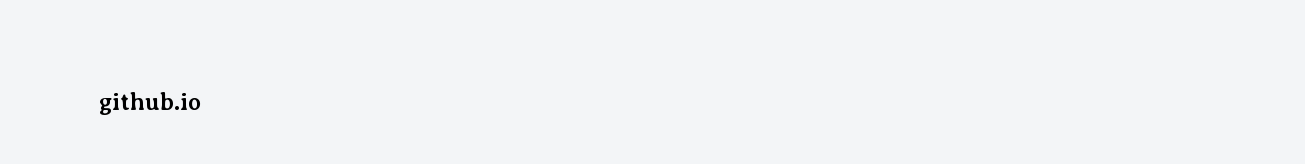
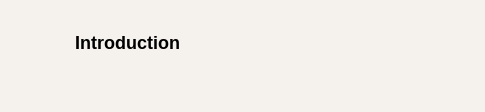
- github.io
+ Introduction

